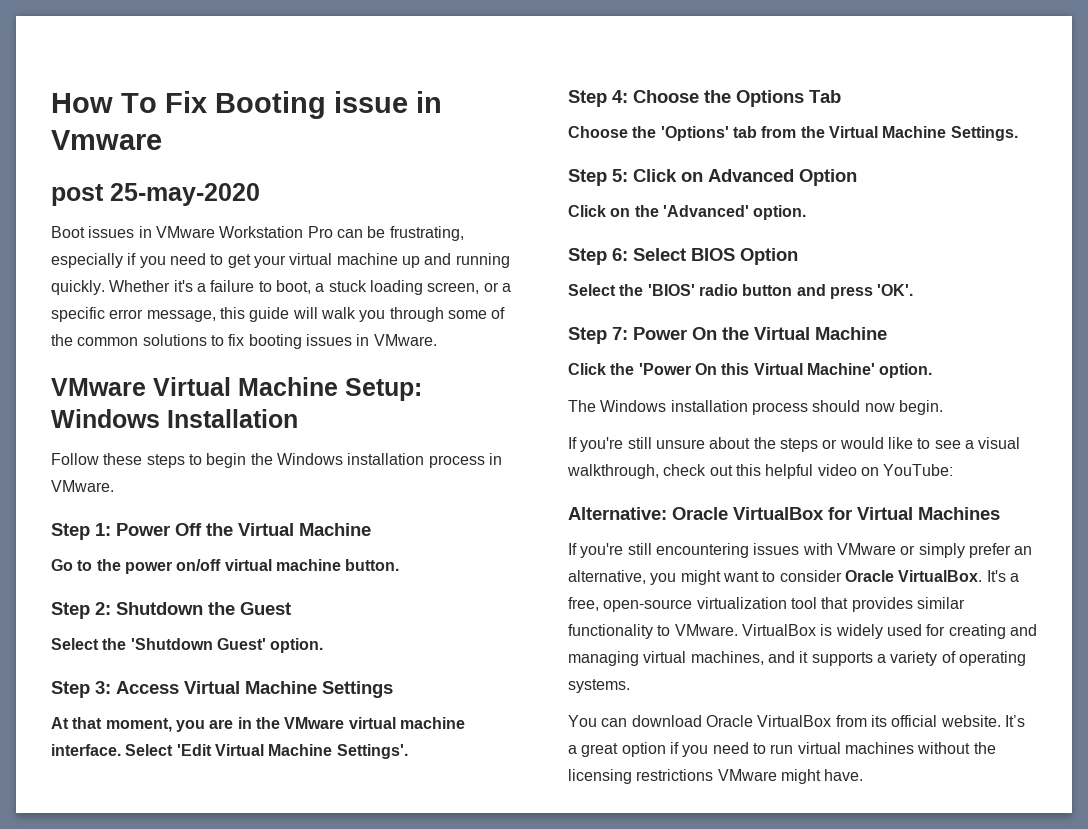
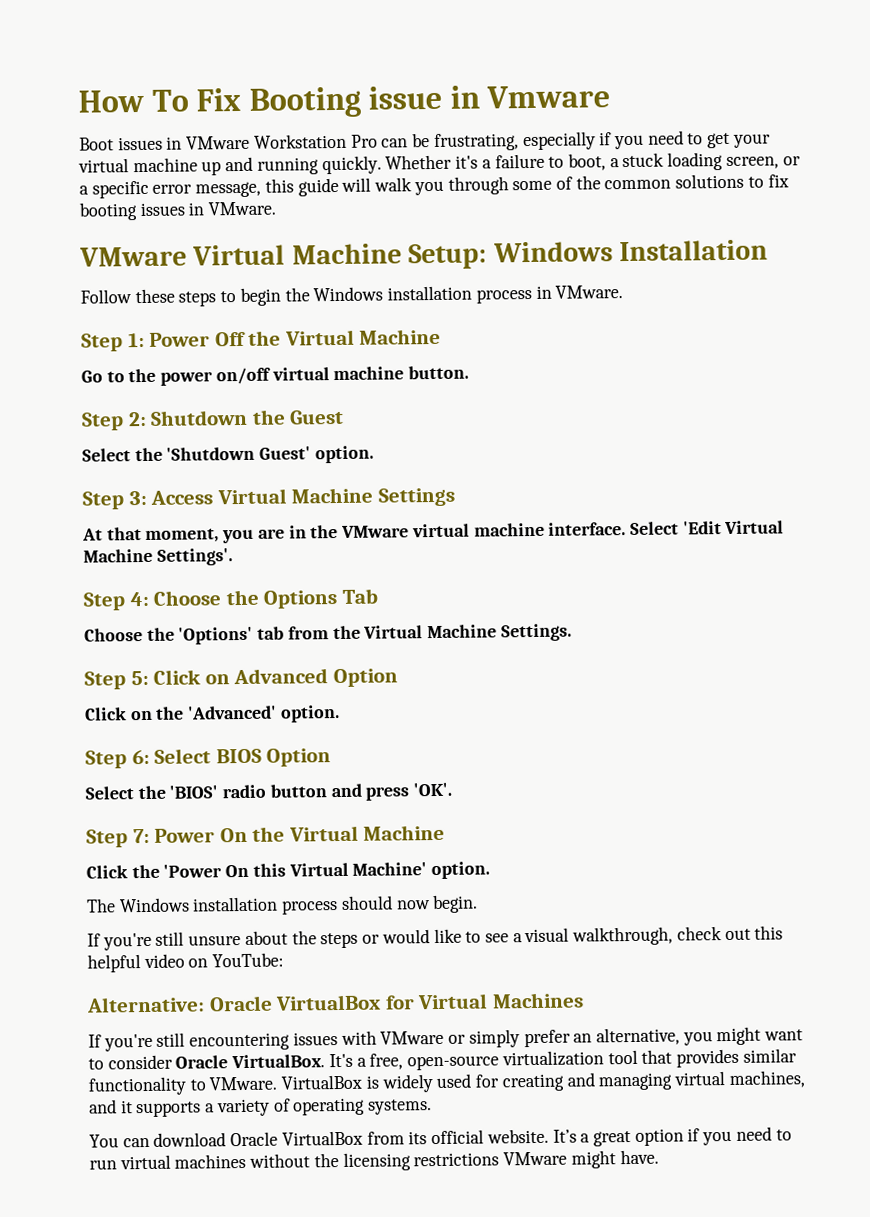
- post 25-may-2020

